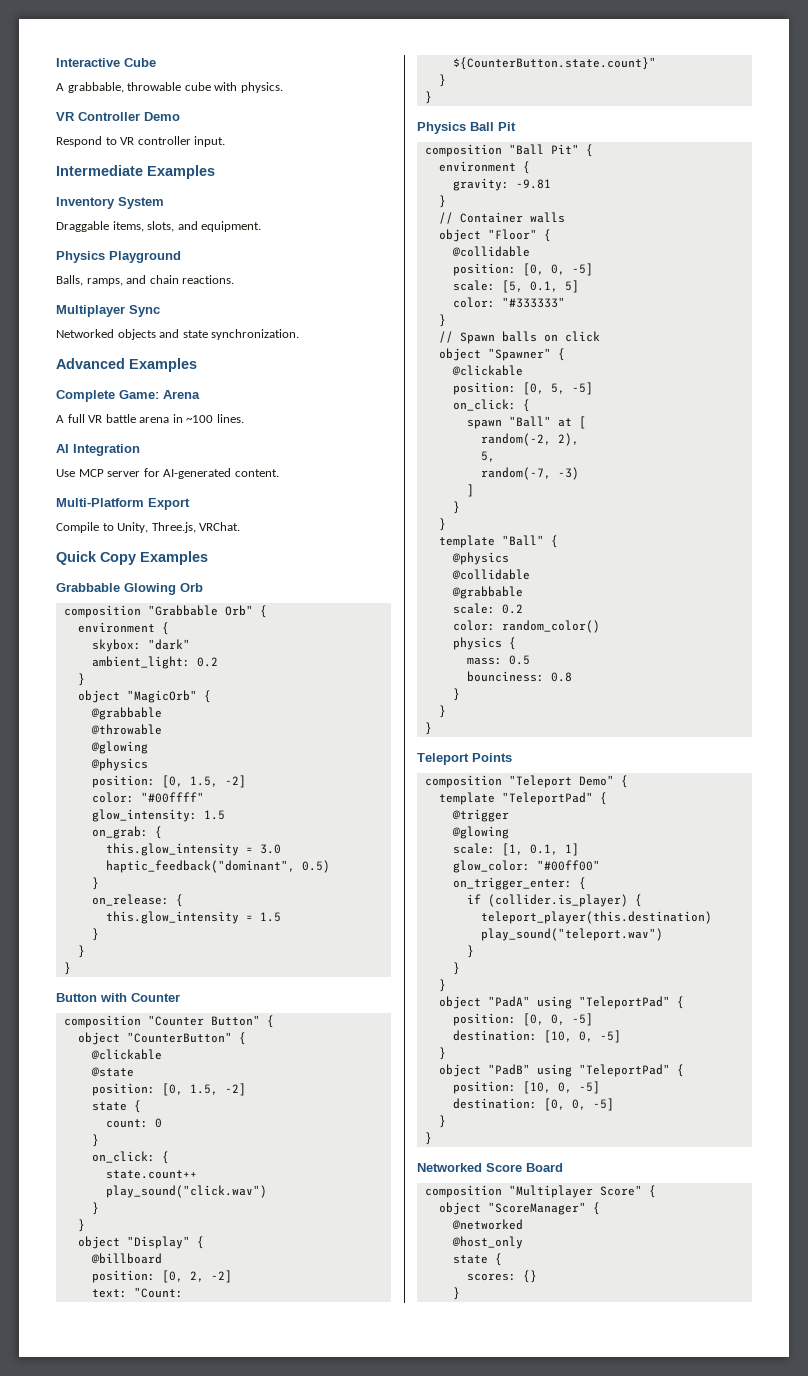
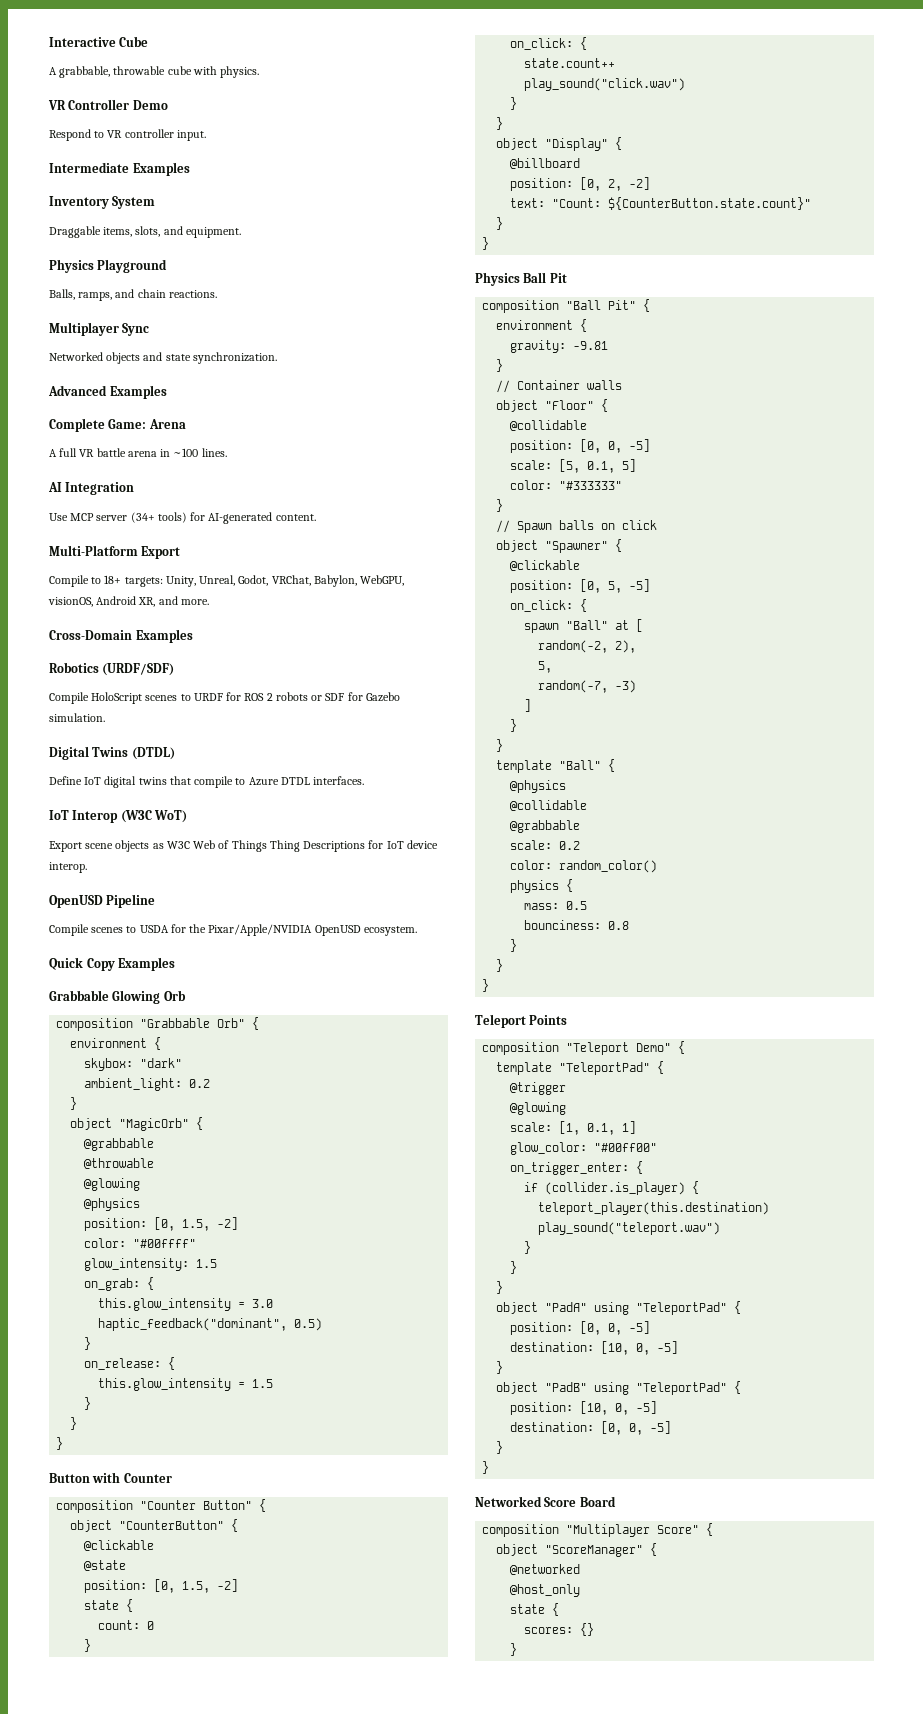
- Use MCP server for AI-generated content.
+ Use MCP server (34+ tools) for AI-generated content.
- Compile to Unity, Three.js, VRChat.
+ Compile to 18+ targets: Unity, Unreal, Godot, VRChat, Babylon, WebGPU, visionOS, Android XR, and more.
+ Cross-Domain Examples
+ Robotics (URDF/SDF)
+ Compile HoloScript scenes to URDF for ROS 2 robots or SDF for Gazebo simulation.
+ Digital Twins (DTDL)
+ Define IoT digital twins that compile to Azure DTDL interfaces.
+ IoT Interop (W3C WoT)
+ Export scene objects as W3C Web of Things Thing Descriptions for IoT device interop.
+ OpenUSD Pipeline
+ Compile scenes to USDA for the Pixar/Apple/NVIDIA OpenUSD ecosystem.

